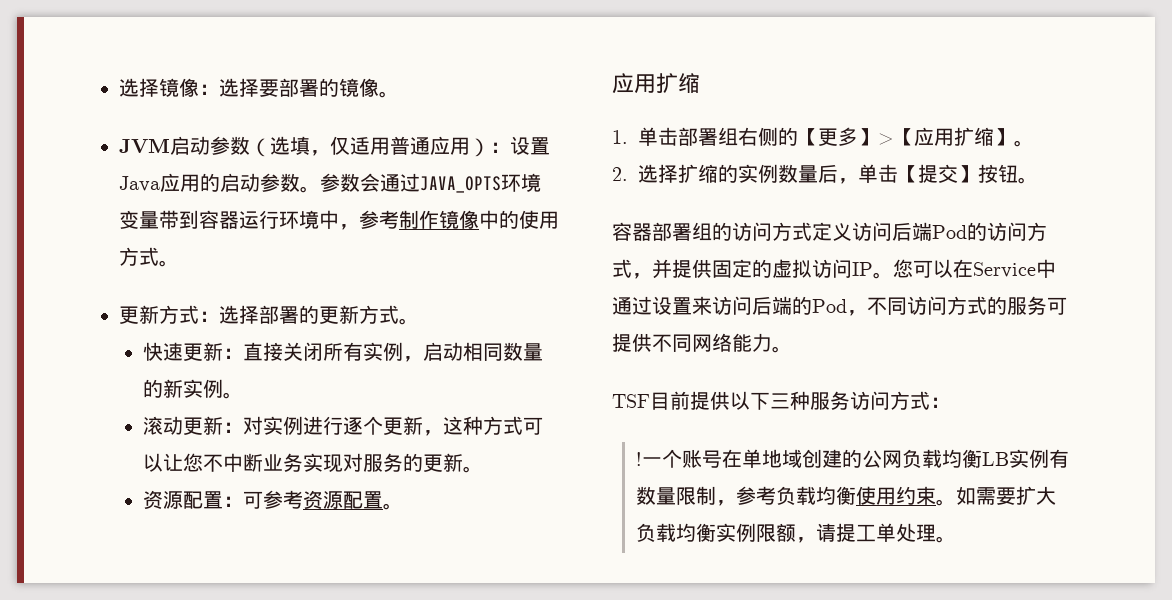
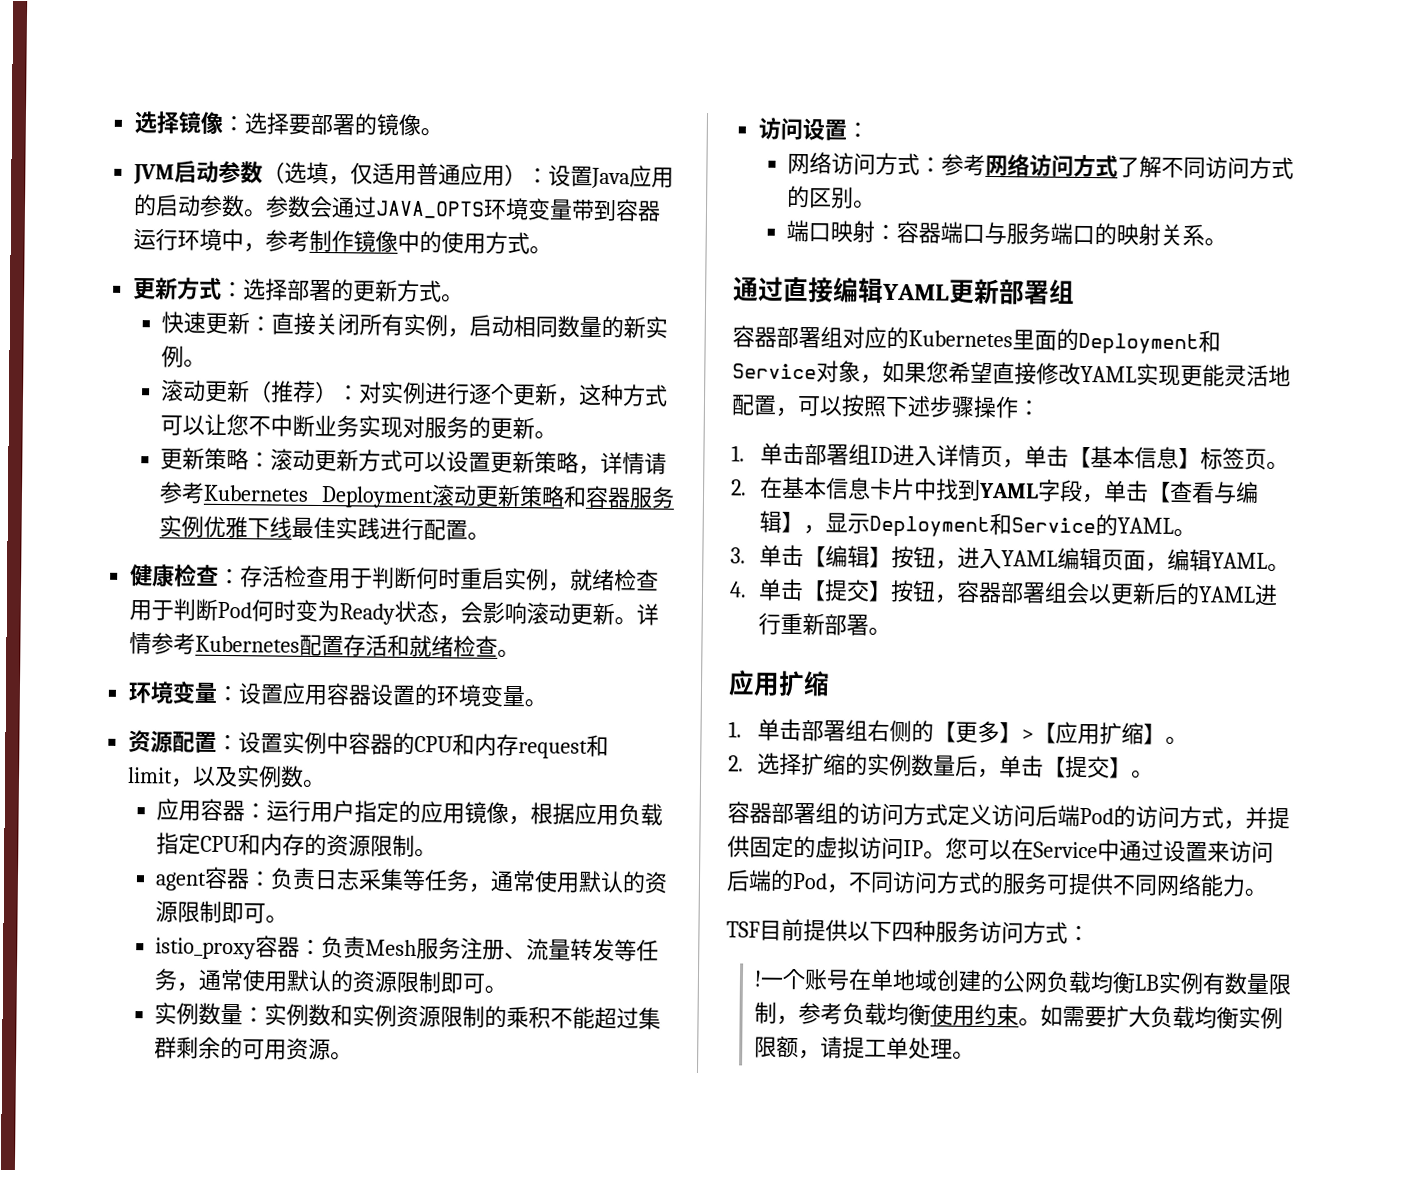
- 滚动更新：对实例进行逐个更新，这种方式可以让您不中断业务实现对服务的更新。
+ 滚动更新（推荐）：对实例进行逐个更新，这种方式可以让您不中断业务实现对服务的更新。
- 资源配置：可参考资源配置。
+ 更新策略：滚动更新方式可以设置更新策略，详情请参考Kubernetes Deployment滚动更新策略和容器服务实例优雅下线最佳实践进行配置。
+ 健康检查：存活检查用于判断何时重启实例，就绪检查用于判断Pod何时变为Ready状态，会影响滚动更新。详情参考Kubernetes配置存活和就绪检查。
+ 环境变量：设置应用容器设置的环境变量。
+ 资源配置：设置实例中容器的CPU和内存request和limit，以及实例数。
+ 应用容器：运行用户指定的应用镜像，根据应用负载指定CPU和内存的资源限制。
+ agent容器：负责日志采集等任务，通常使用默认的资源限制即可。
+ istio_proxy容器：负责Mesh服务注册、流量转发等任务，通常使用默认的资源限制即可。
+ 实例数量：实例数和实例资源限制的乘积不能超过集群剩余的可用资源。
+ 访问设置：
+ 网络访问方式：参考网络访问方式了解不同访问方式的区别。
+ 端口映射：容器端口与服务端口的映射关系。
+ 通过直接编辑YAML更新部署组
+ 容器部署组对应的Kubernetes里面的Deployment和Service对象，如果您希望直接修改YAML实现更能灵活地配置，可以按照下述步骤操作：
+ 1.单击部署组ID进入详情页，单击【基本信息】标签页。
+ 2.在基本信息卡片中找到YAML字段，单击【查看与编辑】，显示Deployment和Service的YAML。
+ 3.单击【编辑】按钮，进入YAML编辑页面，编辑YAML。
+ 4.单击【提交】按钮，容器部署组会以更新后的YAML进行重新部署。
- 2.选择扩缩的实例数量后，单击【提交】按钮。
+ 2.选择扩缩的实例数量后，单击【提交】。
- TSF目前提供以下三种服务访问方式：
+ TSF目前提供以下四种服务访问方式：

